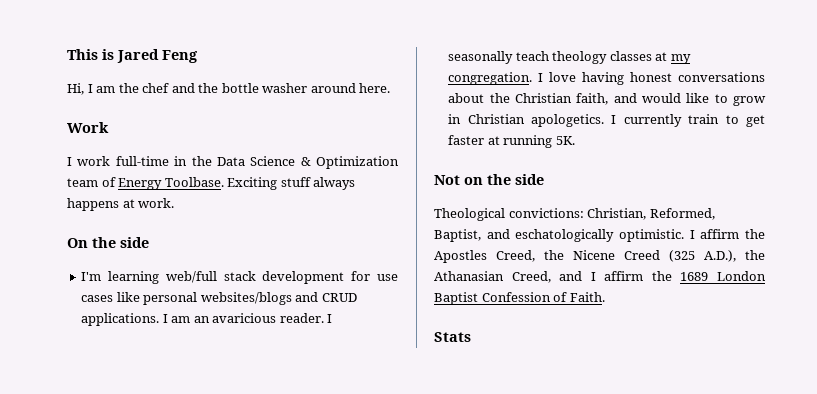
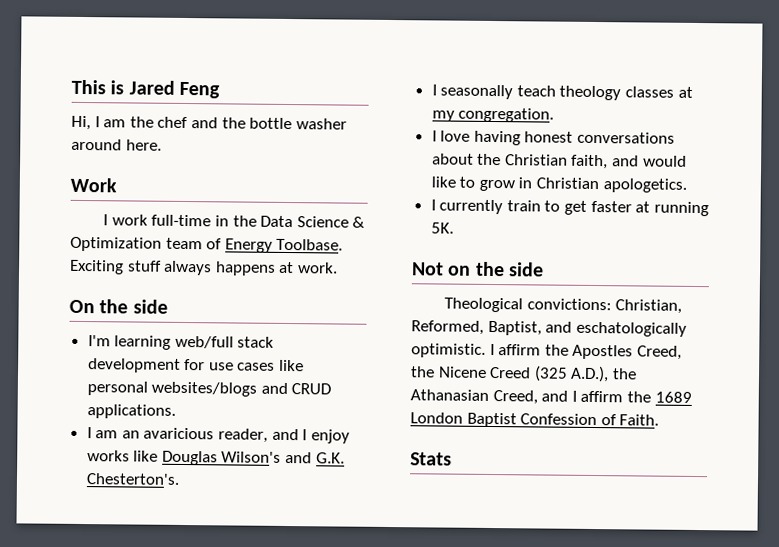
- I'm learning web/full stack development for use cases like personal websites/blogs and CRUD applications. I am an avaricious reader. I seasonally teach theology classes at my congregation. I love having honest conversations about the Christian faith, and would like to grow in Christian apologetics. I currently train to get faster at running 5K.
+ I'm learning web/full stack development for use cases like personal websites/blogs and CRUD applications.
+ I am an avaricious reader, and I enjoy works like Douglas Wilson's and G.K. Chesterton's.
+ I seasonally teach theology classes at my congregation.
+ I love having honest conversations about the Christian faith, and would like to grow in Christian apologetics.
+ I currently train to get faster at running 5K.

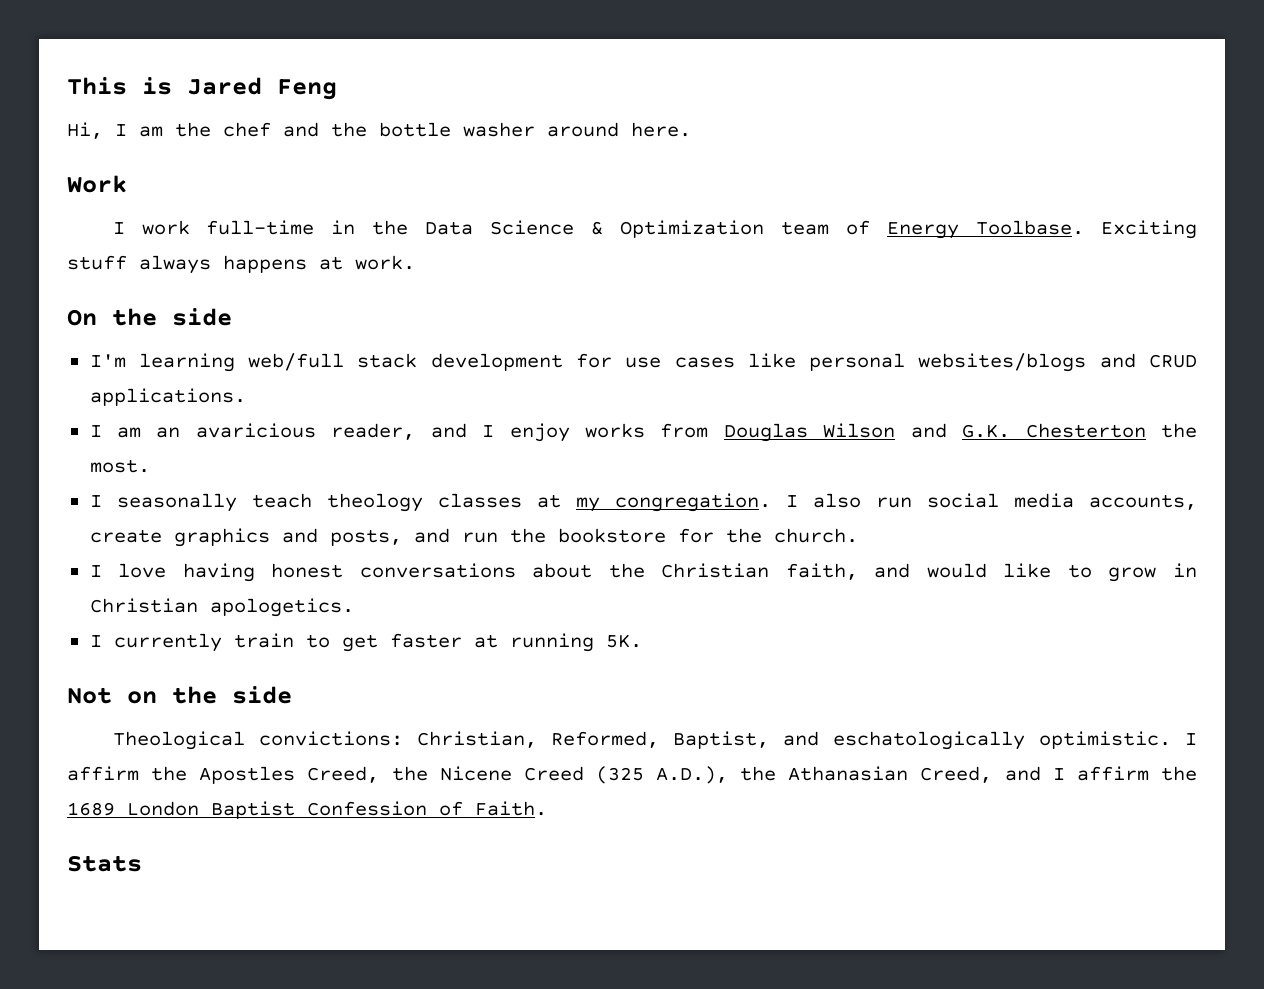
- I am an avaricious reader, and I enjoy works like Douglas Wilson's and G.K. Chesterton's.
+ I am an avaricious reader, and I enjoy works from Douglas Wilson and G.K. Chesterton the most.
+ I also run social media accounts, create graphics and posts, and run the bookstore for the church.

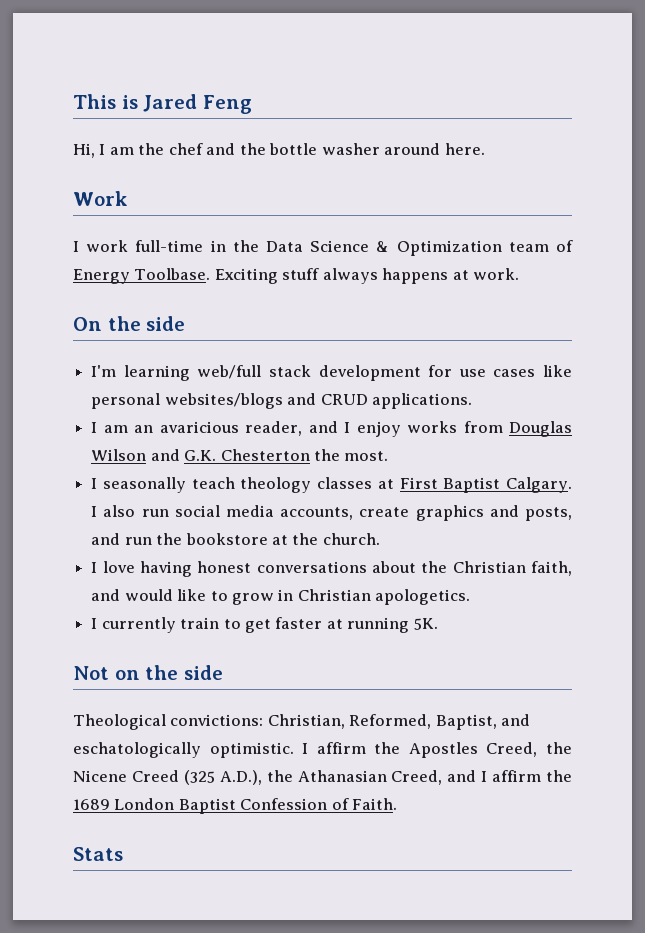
- I seasonally teach theology classes at my congregation.
+ I seasonally teach theology classes at First Baptist Calgary.
- I also run social media accounts, create graphics and posts, and run the bookstore for the church.
+ I also run social media accounts, create graphics and posts, and run the bookstore at the church.

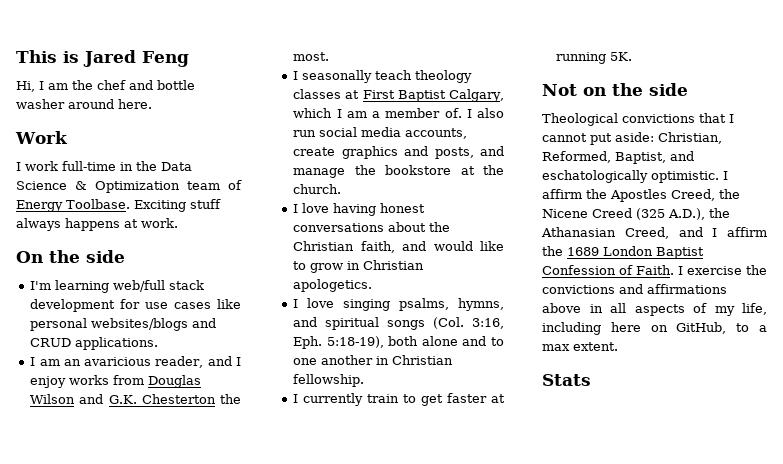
- Hi, I am the chef and the bottle washer around here.
+ Hi, I am the chef and bottle washer around here.
- I seasonally teach theology classes at First Baptist Calgary.
+ I seasonally teach theology classes at First Baptist Calgary, which I am a member of.
- I also run social media accounts, create graphics and posts, and run the bookstore at the church.
+ I also run social media accounts, create graphics and posts, and manage the bookstore at the church.
+ I love singing psalms, hymns, and spiritual songs (Col. 3:16, Eph. 5:18-19), both alone and to one another in Christian fellowship.
- Theological convictions: Christian, Reformed, Baptist, and eschatologically optimistic.
+ Theological convictions that I cannot put aside: Christian, Reformed, Baptist, and eschatologically optimistic.
+ I exercise the convictions and affirmations above in all aspects of my life, including here on GitHub, to a max extent.

